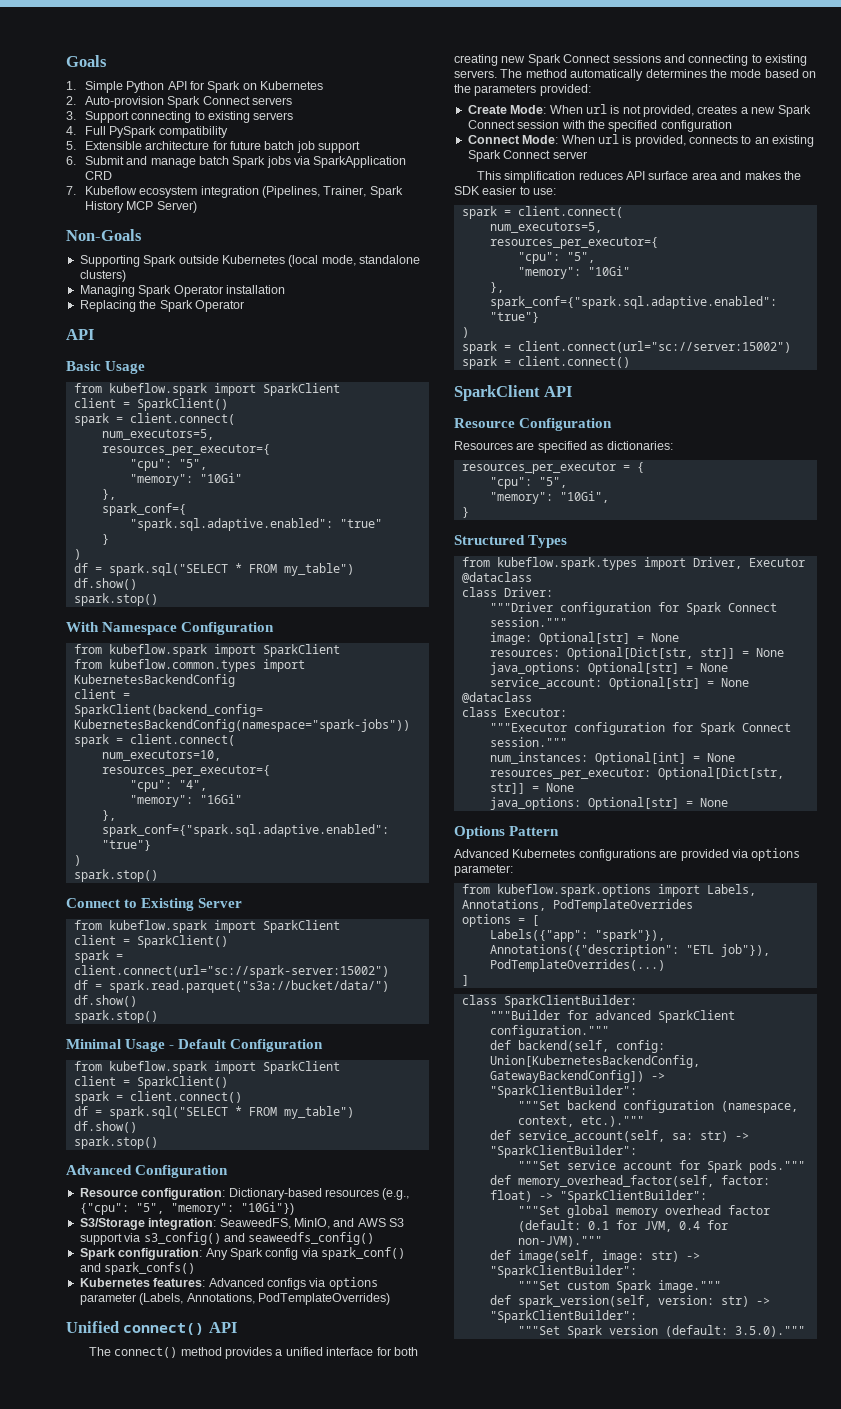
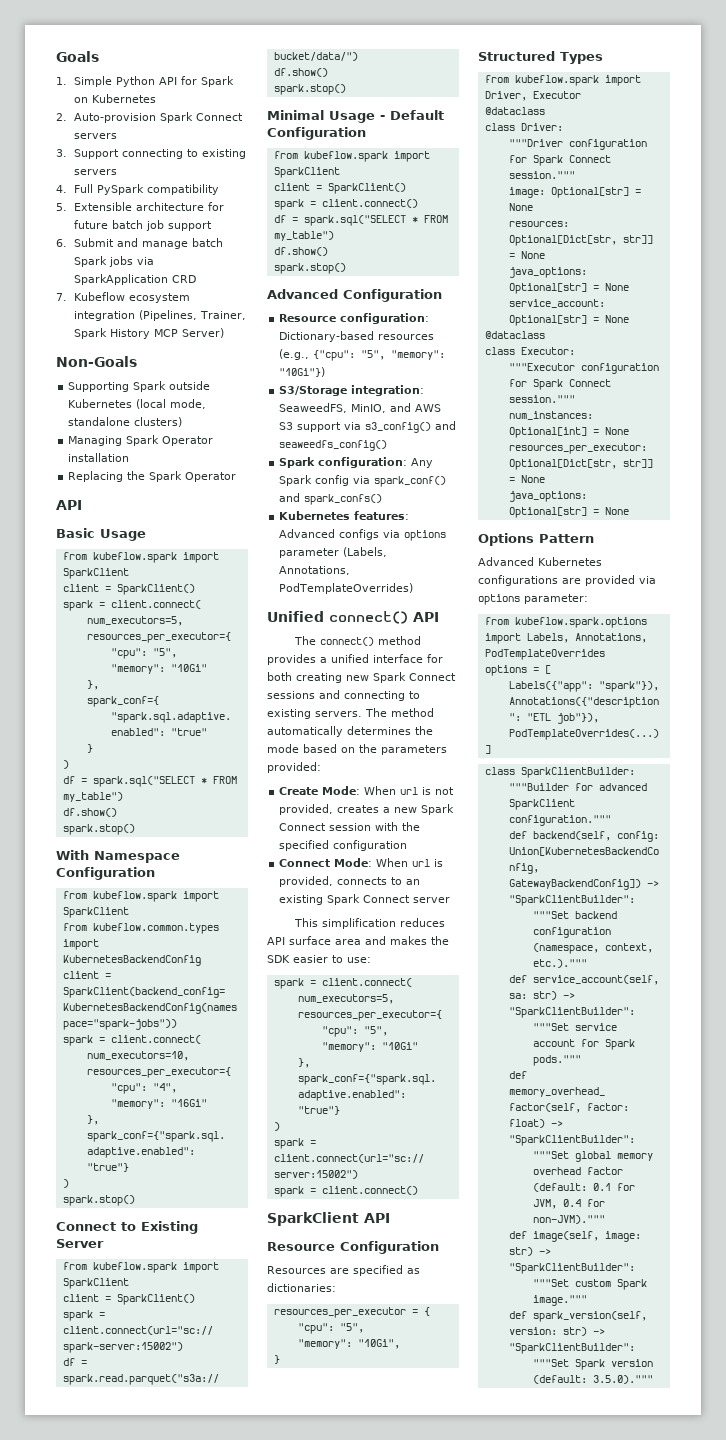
- from kubeflow.spark.types import Driver, Executor
+ from kubeflow.spark import Driver, Executor

